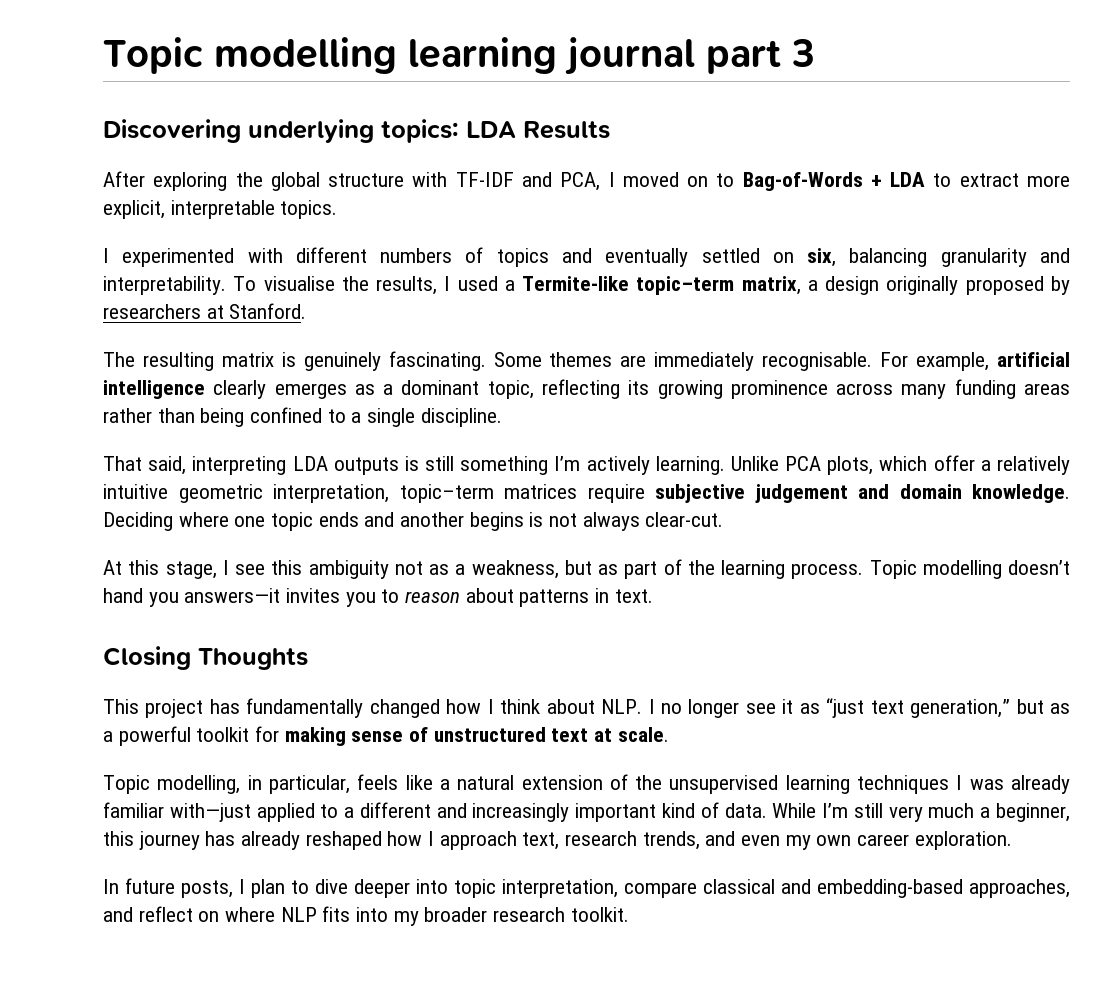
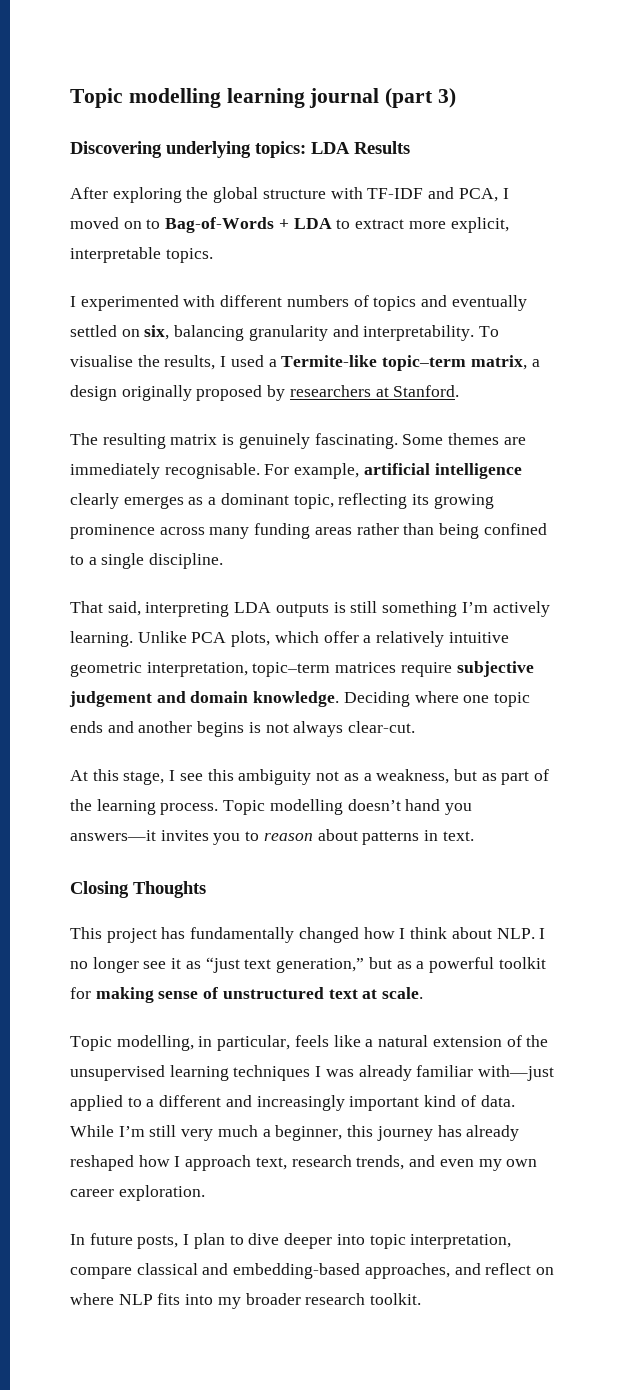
- Topic modelling learning journal part 3
+ Topic modelling learning journal (part 3)

